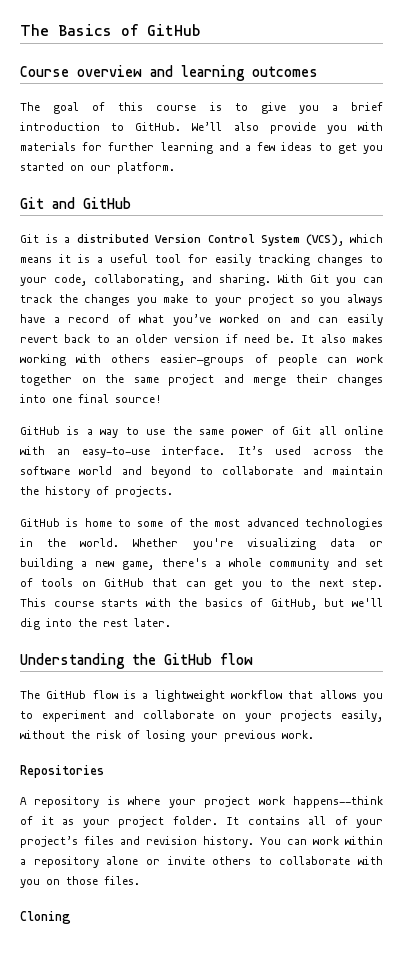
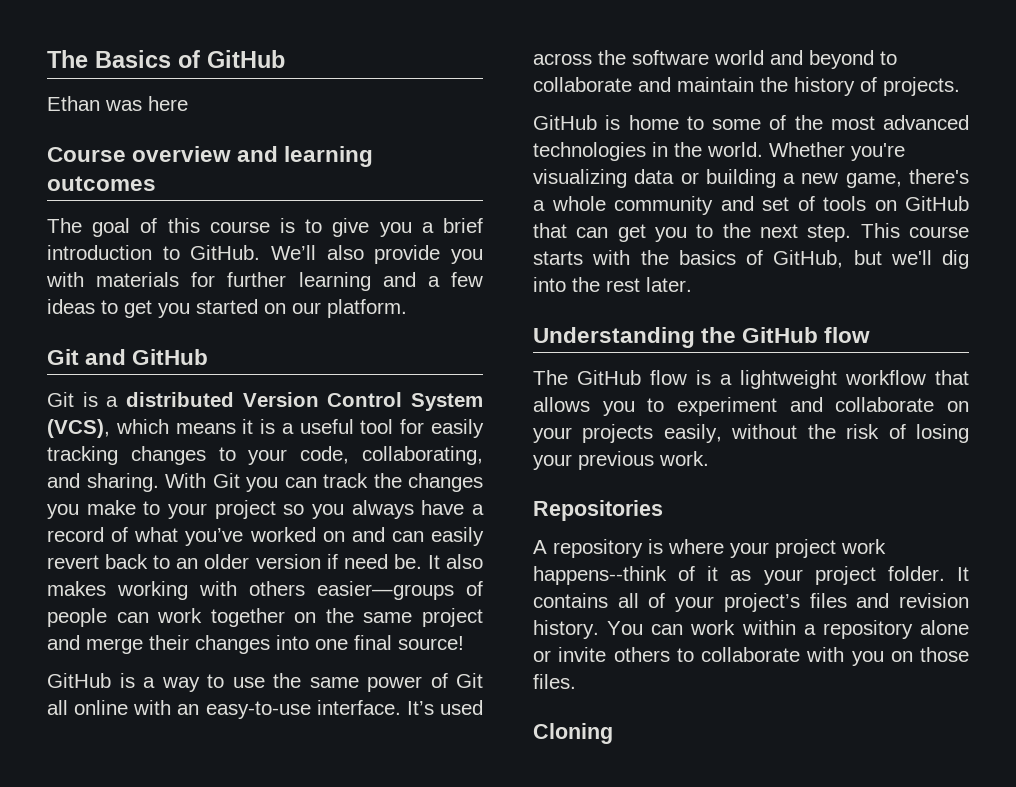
+ Ethan was here

